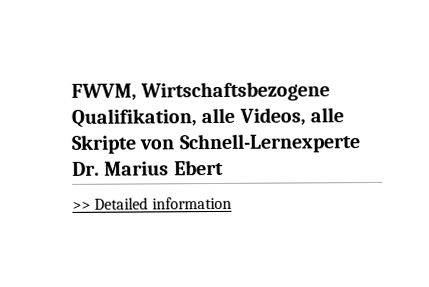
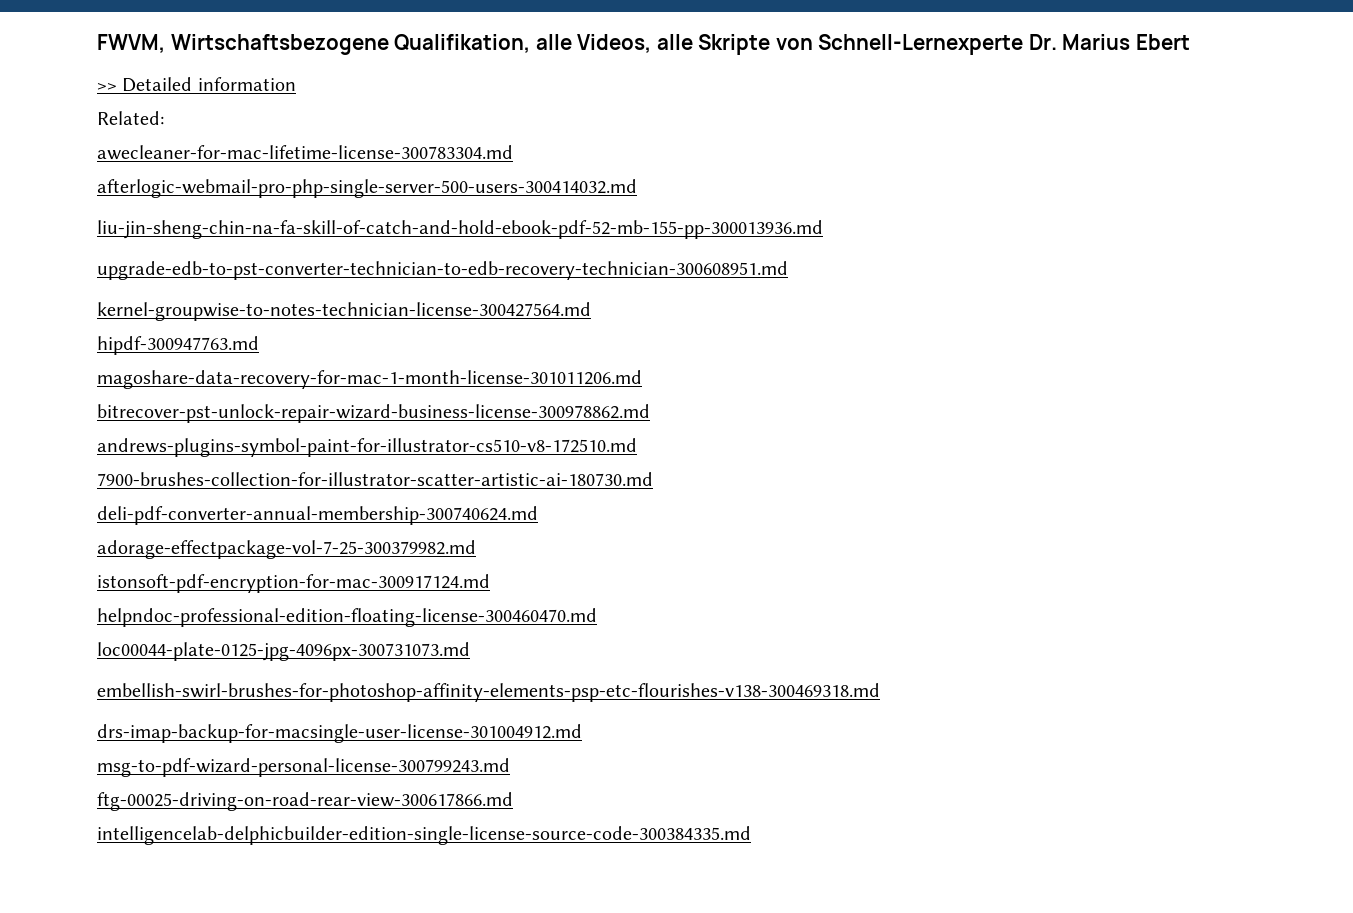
+ Related:
+ awecleaner-for-mac-lifetime-license-300783304.md
+ afterlogic-webmail-pro-php-single-server-500-users-300414032.md
+ liu-jin-sheng-chin-na-fa-skill-of-catch-and-hold-ebook-pdf-52-mb-155-pp-300013936.md
+ upgrade-edb-to-pst-converter-technician-to-edb-recovery-technician-300608951.md
+ kernel-groupwise-to-notes-technician-license-300427564.md
+ hipdf-300947763.md
+ magoshare-data-recovery-for-mac-1-month-license-301011206.md
+ bitrecover-pst-unlock-repair-wizard-business-license-300978862.md
+ andrews-plugins-symbol-paint-for-illustrator-cs510-v8-172510.md
+ 7900-brushes-collection-for-illustrator-scatter-artistic-ai-180730.md
+ deli-pdf-converter-annual-membership-300740624.md
+ adorage-effectpackage-vol-7-25-300379982.md
+ istonsoft-pdf-encryption-for-mac-300917124.md
+ helpndoc-professional-edition-floating-license-300460470.md
+ loc00044-plate-0125-jpg-4096px-300731073.md
+ embellish-swirl-brushes-for-photoshop-affinity-elements-psp-etc-flourishes-v138-300469318.md
+ drs-imap-backup-for-macsingle-user-license-301004912.md
+ msg-to-pdf-wizard-personal-license-300799243.md
+ ftg-00025-driving-on-road-rear-view-300617866.md
+ intelligencelab-delphicbuilder-edition-single-license-source-code-300384335.md

